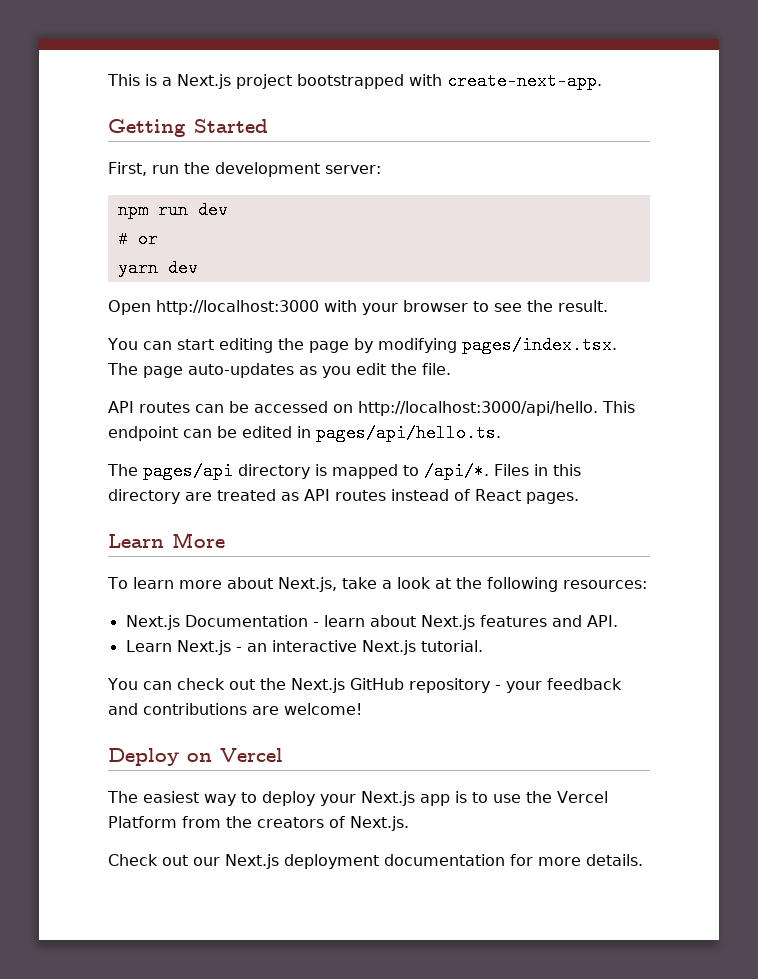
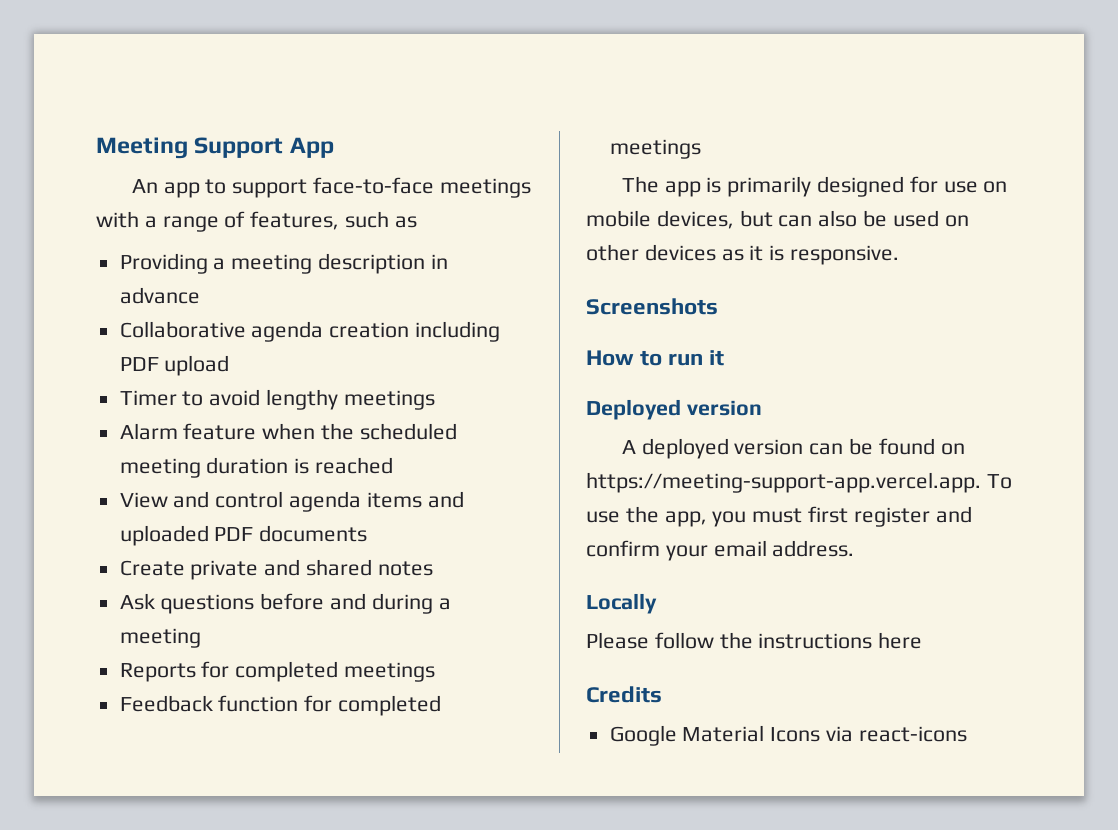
- This is a Next.js project bootstrapped with create-next-app.
- Getting Started
- First, run the development server:
- npm run dev
- # or
- yarn dev
- Open http://localhost:3000 with your browser to see the result.
- You can start editing the page by modifying pages/index.tsx. The page auto-updates as you edit the file.
- API routes can be accessed on http://localhost:3000/api/hello. This endpoint can be edited in pages/api/hello.ts.
- The pages/api directory is mapped to /api/*. Files in this directory are treated as API routes instead of React pages.
- Learn More
- To learn more about Next.js, take a look at the following resources:
- Next.js Documentation - learn about Next.js features and API.
- Learn Next.js - an interactive Next.js tutorial.
- You can check out the Next.js GitHub repository - your feedback and contributions are welcome!
- Deploy on Vercel
- The easiest way to deploy your Next.js app is to use the Vercel Platform from the creators of Next.js.
- Check out our Next.js deployment documentation for more details.
+ Meeting Support App
+ An app to support face-to-face meetings with a range of features, such as
+ Providing a meeting description in advance
+ Collaborative agenda creation including PDF upload
+ Timer to avoid lengthy meetings
+ Alarm feature when the scheduled meeting duration is reached
+ View and control agenda items and uploaded PDF documents
+ Create private and shared notes
+ Ask questions before and during a meeting
+ Reports for completed meetings
+ Feedback function for completed meetings
+ The app is primarily designed for use on mobile devices, but can also be used on other devices as it is responsive.
+ Screenshots
+ How to run it
+ Deployed version
+ A deployed version can be found on https://meeting-support-app.vercel.app. To use the app, you must first register and confirm your email address.
+ Locally
+ Please follow the instructions here
+ Credits
+ Google Material Icons via react-icons

